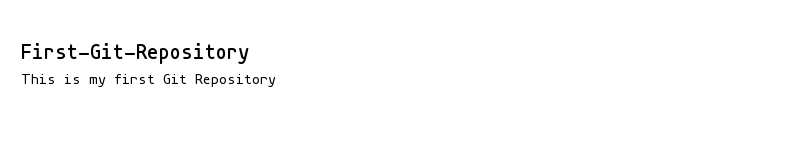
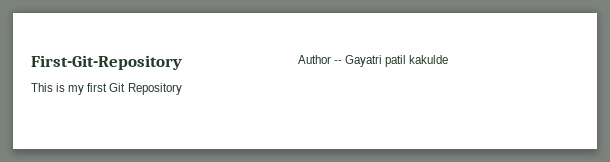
+ Author -- Gayatri patil kakulde

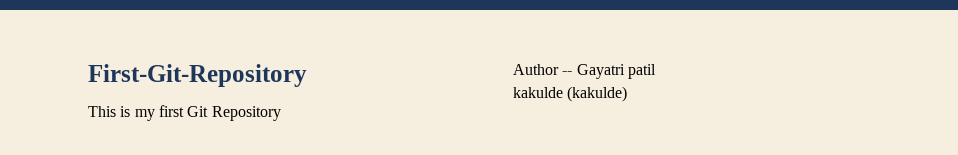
- Author -- Gayatri patil kakulde
+ Author -- Gayatri patil
+ kakulde (kakulde)

